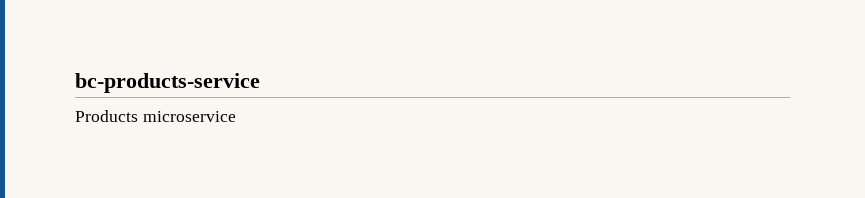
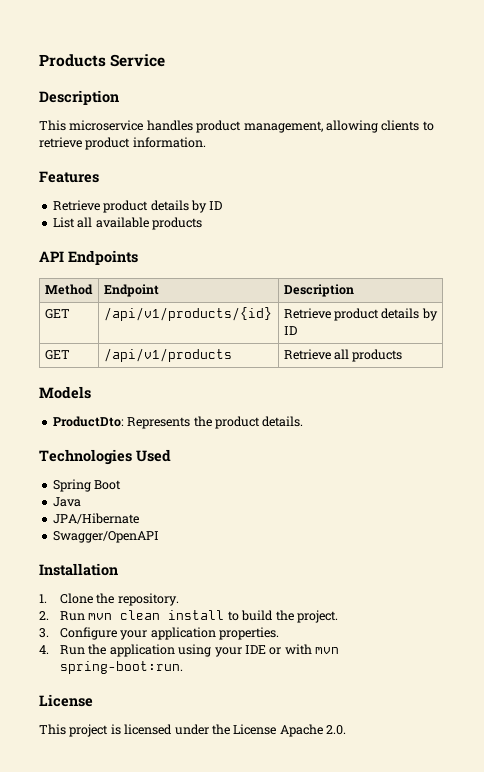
- bc-products-service
- Products microservice
+ Products Service
+ Description
+ This microservice handles product management, allowing clients to retrieve product information.
+ Features
+ Retrieve product details by ID
+ List all available products
+ API Endpoints
+ Method | Endpoint | Description
+ GET | /api/v1/products/{id} | Retrieve product details by ID
+ GET | /api/v1/products | Retrieve all products
+ Models
+ ProductDto: Represents the product details.
+ Technologies Used
+ Spring Boot
+ Java
+ JPA/Hibernate
+ Swagger/OpenAPI
+ Installation
+ 1. Clone the repository.
+ 2. Run mvn clean install to build the project.
+ 3. Configure your application properties.
+ 4. Run the application using your IDE or with mvn spring-boot:run.
+ License
+ This project is licensed under the License Apache 2.0.

